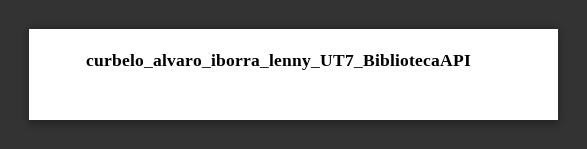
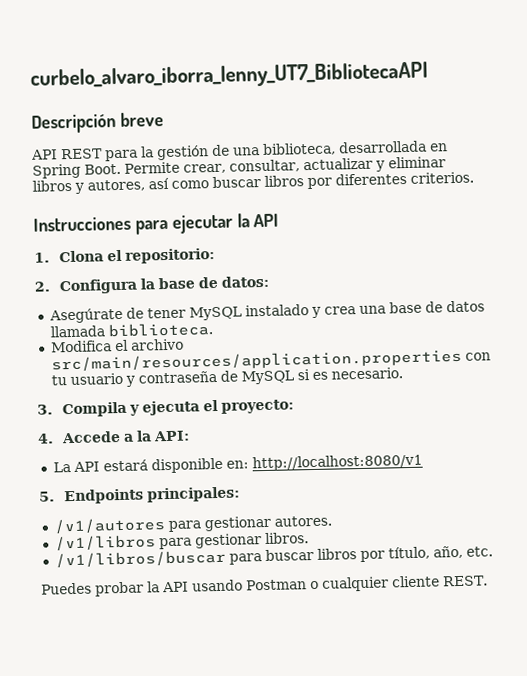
+ Descripción breve
+ API REST para la gestión de una biblioteca, desarrollada en Spring Boot. Permite crear, consultar, actualizar y eliminar libros y autores, así como buscar libros por diferentes criterios.
+ Instrucciones para ejecutar la API
+ 1. Clona el repositorio:
+ 2. Configura la base de datos:
+ Asegúrate de tener MySQL instalado y crea una base de datos llamada biblioteca.
+ Modifica el archivo src/main/resources/application.properties con tu usuario y contraseña de MySQL si es necesario.
+ 3. Compila y ejecuta el proyecto:
+ 4. Accede a la API:
+ La API estará disponible en: http://localhost:8080/v1
+ 5. Endpoints principales:
+ /v1/autores para gestionar autores.
+ /v1/libros para gestionar libros.
+ /v1/libros/buscar para buscar libros por título, año, etc.
+ Puedes probar la API usando Postman o cualquier cliente REST.

